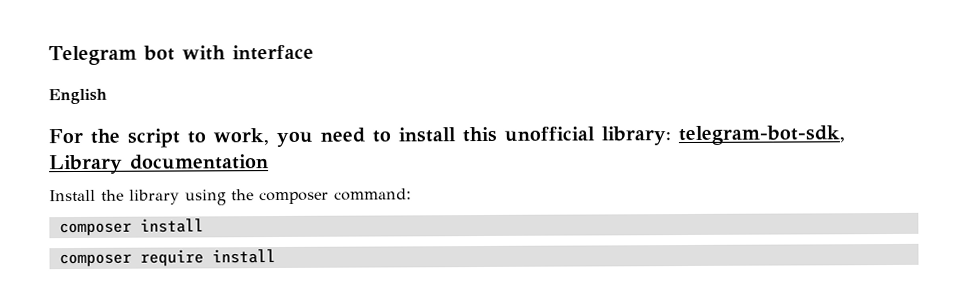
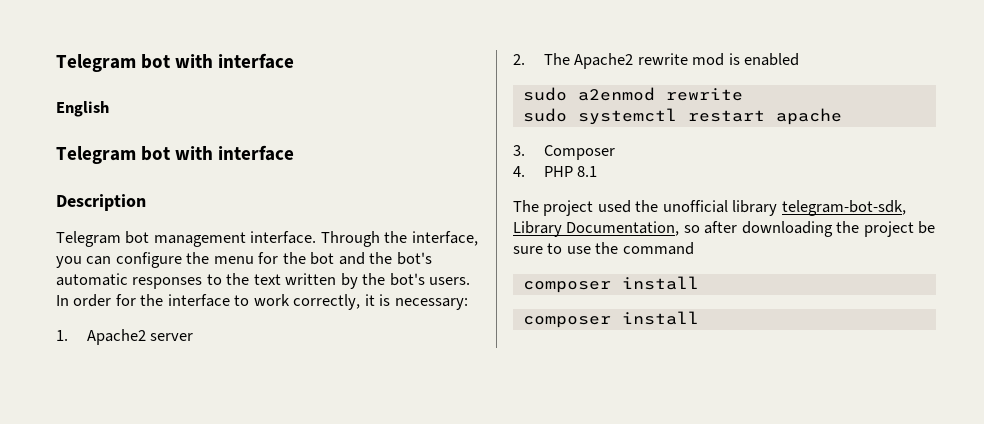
  English
- For the script to work, you need to install this unofficial library: telegram-bot-sdk, Library documentation
- Install the library using the composer command:
+ Telegram bot with interface
+ Description
+ Telegram bot management interface. Through the interface, you can configure the menu for the bot and the bot's automatic responses to the text written by the bot's users. In order for the interface to work correctly, it is necessary:
+ 1. Apache2 server
+ 2. The Apache2 rewrite mod is enabled
+ sudo a2enmod rewrite
+ sudo systemctl restart apache
+ 3. Composer
+ 4. PHP 8.1
+ The project used the unofficial library telegram-bot-sdk, Library Documentation, so after downloading the project be sure to use the command
  composer install
- composer require install
+ composer install

